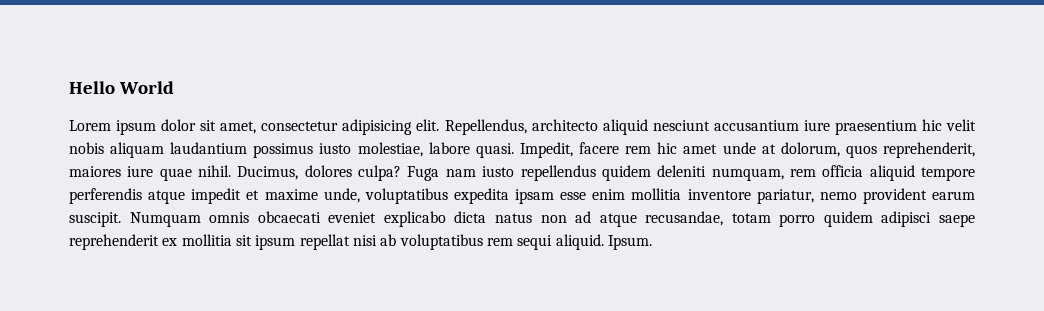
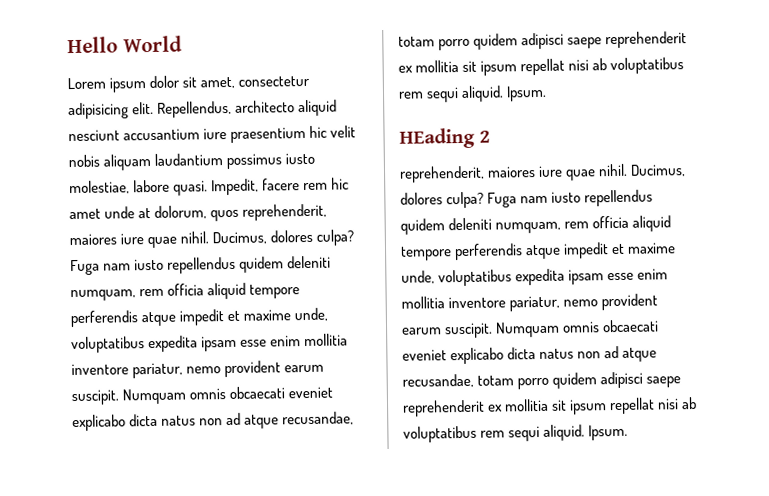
+ HEading 2
+ reprehenderit, maiores iure quae nihil. Ducimus, dolores culpa? Fuga nam iusto repellendus quidem deleniti numquam, rem officia aliquid tempore perferendis atque impedit et maxime unde, voluptatibus expedita ipsam esse enim mollitia inventore pariatur, nemo provident earum suscipit. Numquam omnis obcaecati eveniet explicabo dicta natus non ad atque recusandae, totam porro quidem adipisci saepe reprehenderit ex mollitia sit ipsum repellat nisi ab voluptatibus rem sequi aliquid. Ipsum.

